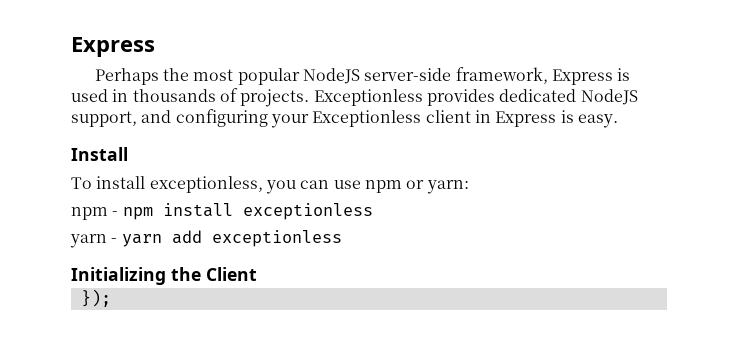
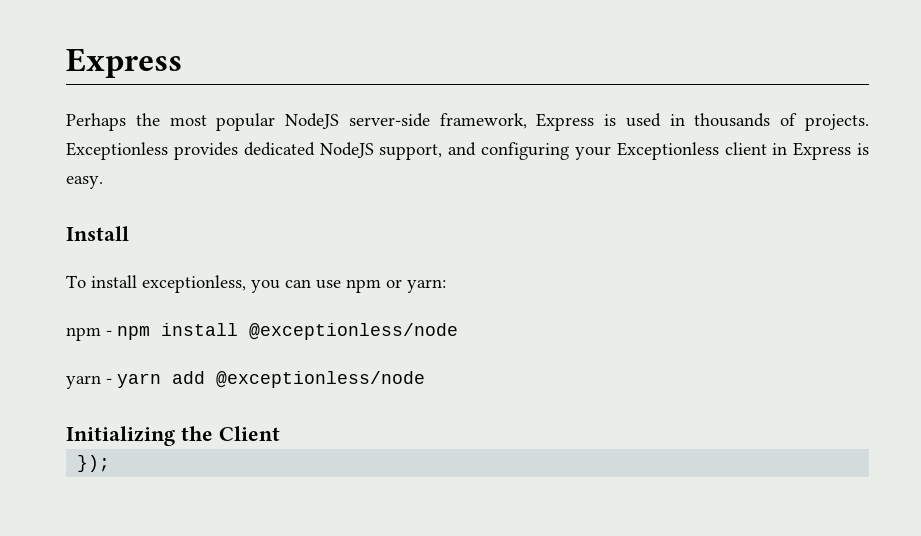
- npm - npm install exceptionless
+ npm - npm install @exceptionless/node
- yarn - yarn add exceptionless
+ yarn - yarn add @exceptionless/node

